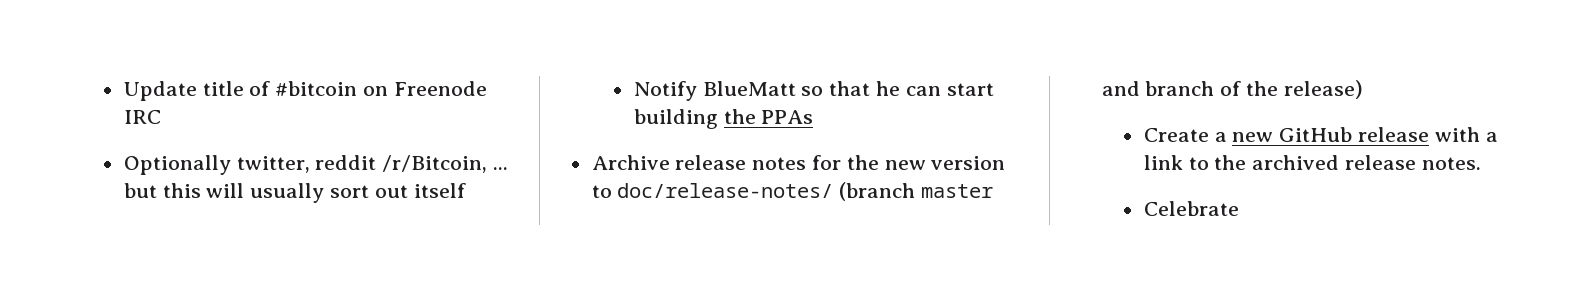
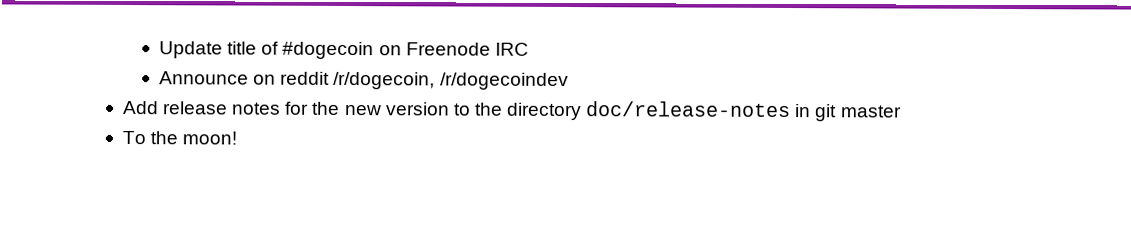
- Update title of #bitcoin on Freenode IRC
+ Update title of #dogecoin on Freenode IRC
- Optionally twitter, reddit /r/Bitcoin, ... but this will usually sort out itself
- Notify BlueMatt so that he can start building the PPAs
- Archive release notes for the new version to doc/release-notes/ (branch master and branch of the release)
- Create a new GitHub release with a link to the archived release notes.
- Celebrate
+ Announce on reddit /r/dogecoin, /r/dogecoindev
+ Add release notes for the new version to the directory doc/release-notes in git master
+ To the moon!

